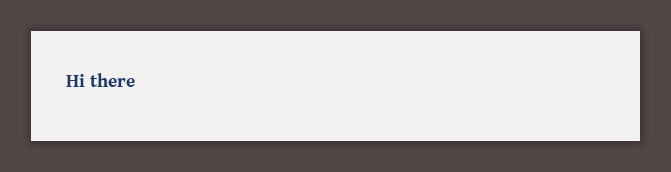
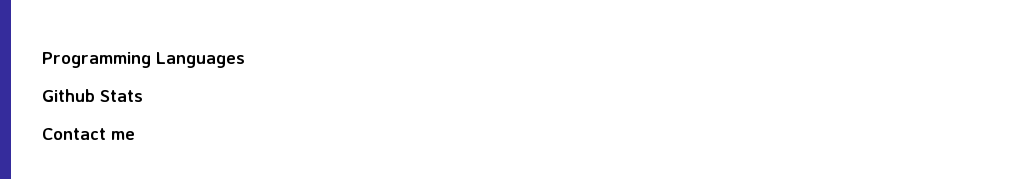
- Hi there
+ Programming Languages
+ Github Stats
+ Contact me

